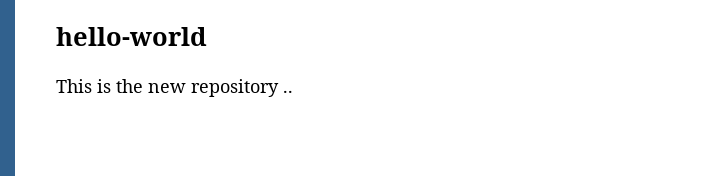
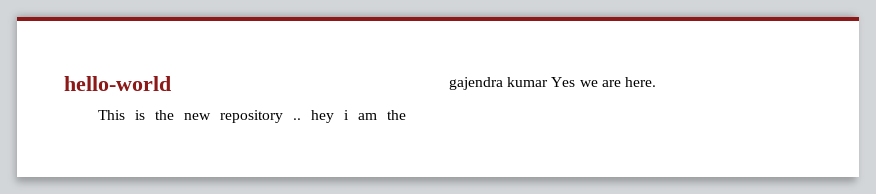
- This is the new repository ..
+ This is the new repository .. hey i am the gajendra kumar Yes we are here.

